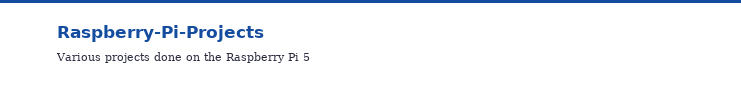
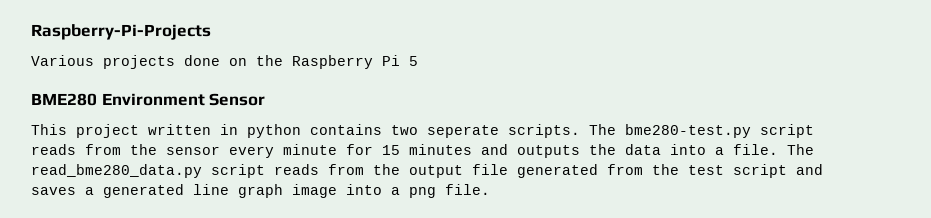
+ BME280 Environment Sensor
+ This project written in python contains two seperate scripts. The bme280-test.py script reads from the sensor every minute for 15 minutes and outputs the data into a file. The read_bme280_data.py script reads from the output file generated from the test script and saves a generated line graph image into a png file.

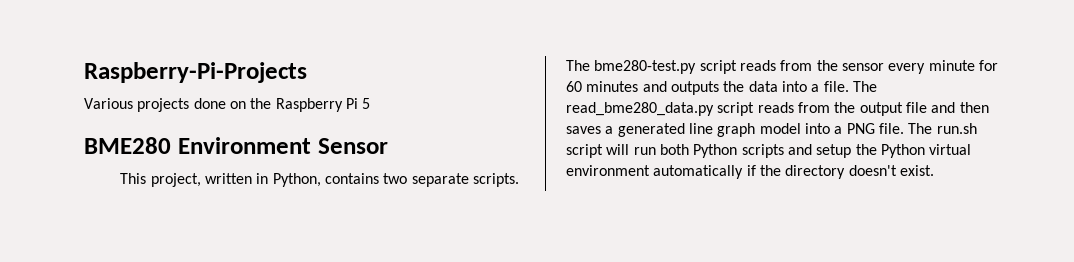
- This project written in python contains two seperate scripts.
+ This project, written in Python, contains two separate scripts.
- The bme280-test.py script reads from the sensor every minute for 15 minutes and outputs the data into a file.
+ The bme280-test.py script reads from the sensor every minute for 60 minutes and outputs the data into a file.
- The read_bme280_data.py script reads from the output file generated from the test script and saves a generated line graph image into a png file.
+ The read_bme280_data.py script reads from the output file and then saves a generated line graph model into a PNG file. The run.sh script will run both Python scripts and setup the Python virtual environment automatically if the directory doesn't exist.

